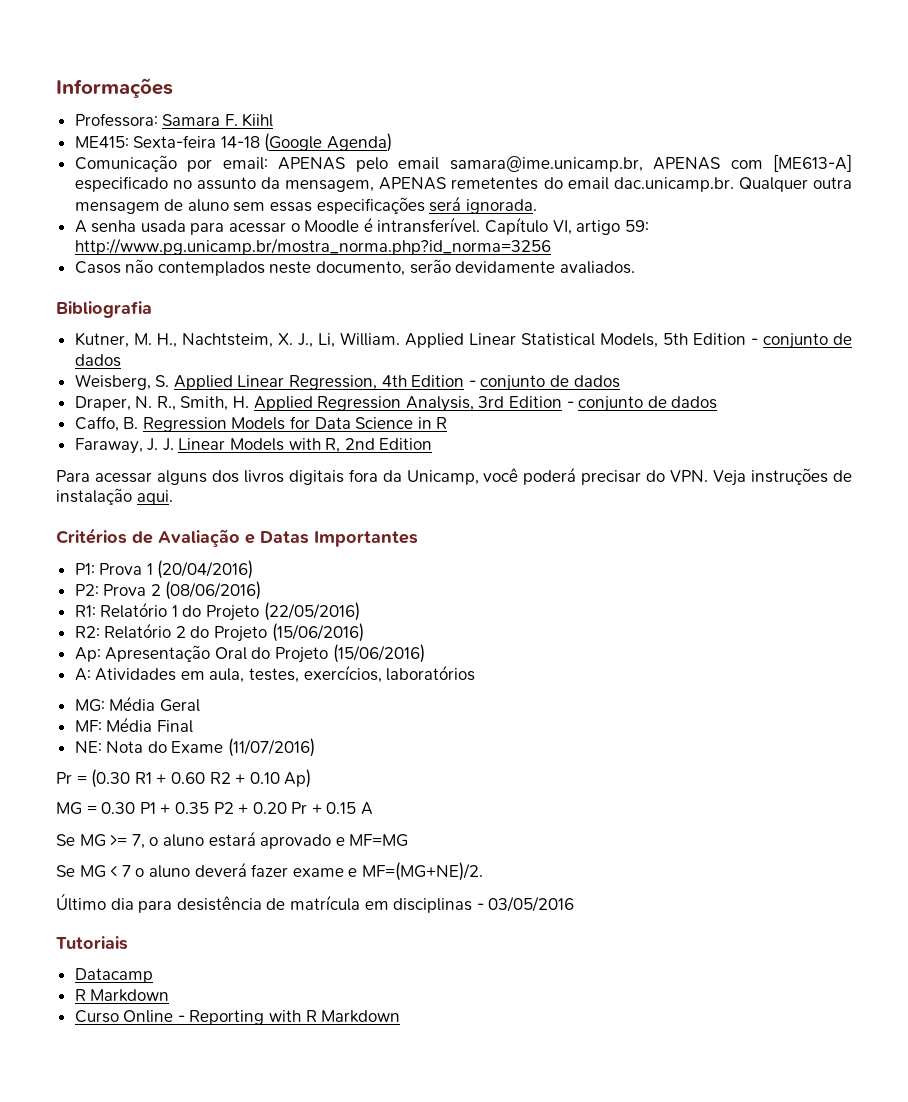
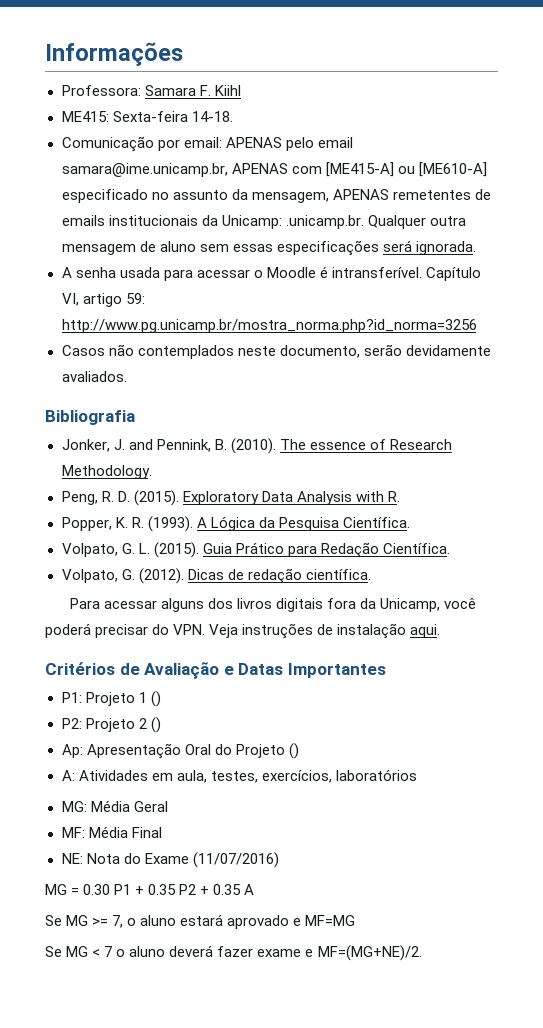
- ME415: Sexta-feira 14-18 (Google Agenda)
+ ME415: Sexta-feira 14-18.
- Comunicação por email: APENAS pelo email samara@ime.unicamp.br, APENAS com [ME613-A] especificado no assunto da mensagem, APENAS remetentes do email dac.unicamp.br. Qualquer outra mensagem de aluno sem essas especificações será ignorada.
+ Comunicação por email: APENAS pelo email samara@ime.unicamp.br, APENAS com [ME415-A] ou [ME610-A] especificado no assunto da mensagem, APENAS remetentes de emails institucionais da Unicamp: .unicamp.br. Qualquer outra mensagem de aluno sem essas especificações será ignorada.
- Kutner, M. H., Nachtsteim, X. J., Li, William. Applied Linear Statistical Models, 5th Edition - conjunto de dados
- Weisberg, S. Applied Linear Regression, 4th Edition - conjunto de dados
- Draper, N. R., Smith, H. Applied Regression Analysis, 3rd Edition - conjunto de dados
- Caffo, B. Regression Models for Data Science in R
- Faraway, J. J. Linear Models with R, 2nd Edition
+ Jonker, J. and Pennink, B. (2010). The essence of Research Methodology.
+ Peng, R. D. (2015). Exploratory Data Analysis with R.
+ Popper, K. R. (1993). A Lógica da Pesquisa Científica.
+ Volpato, G. L. (2015). Guia Prático para Redação Científica.
+ Volpato, G. (2012). Dicas de redação científica.
- P1: Prova 1 (20/04/2016)
- P2: Prova 2 (08/06/2016)
- R1: Relatório 1 do Projeto (22/05/2016)
- R2: Relatório 2 do Projeto (15/06/2016)
+ P1: Projeto 1 ()
+ P2: Projeto 2 ()
- Ap: Apresentação Oral do Projeto (15/06/2016)
+ Ap: Apresentação Oral do Projeto ()
- Pr = (0.30 R1 + 0.60 R2 + 0.10 Ap)
- MG = 0.30 P1 + 0.35 P2 + 0.20 Pr + 0.15 A
+ MG = 0.30 P1 + 0.35 P2 + 0.35 A
- Último dia para desistência de matrícula em disciplinas - 03/05/2016
- Tutoriais
- Datacamp
- R Markdown
- Curso Online - Reporting with R Markdown

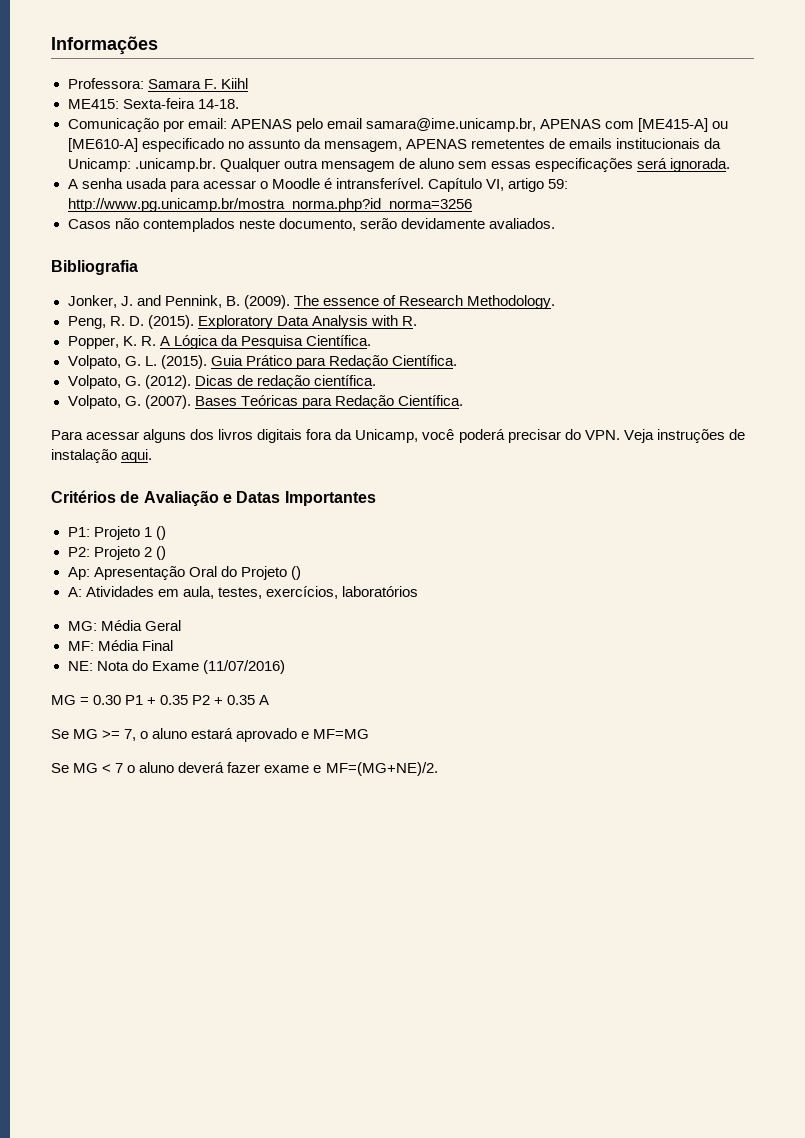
- Jonker, J. and Pennink, B. (2010).
+ Jonker, J. and Pennink, B. (2009).
- Popper, K. R. (1993). A Lógica da Pesquisa Científica.
+ Popper, K. R. A Lógica da Pesquisa Científica.
+ Volpato, G. (2007). Bases Teóricas para Redação Científica.

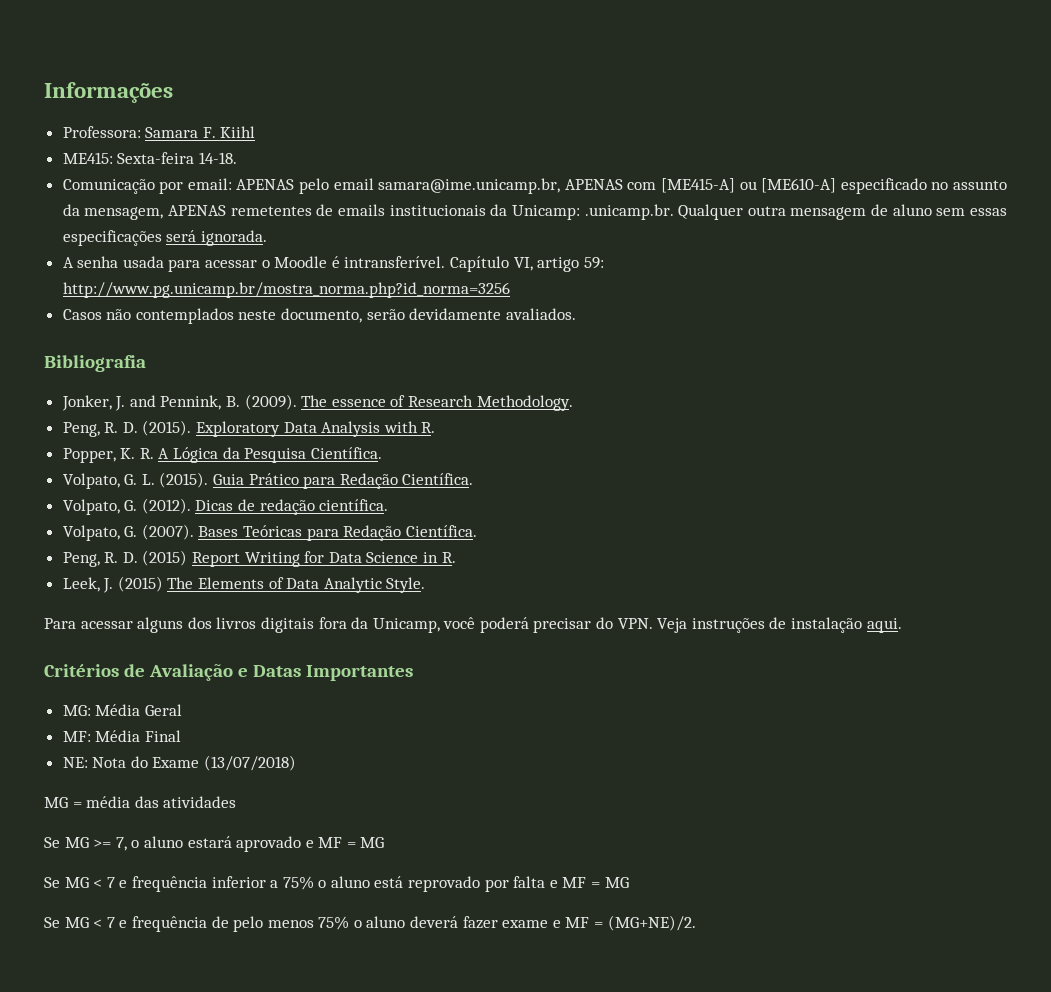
+ Peng, R. D. (2015) Report Writing for Data Science in R.
+ Leek, J. (2015) The Elements of Data Analytic Style.
- P1: Projeto 1 ()
- P2: Projeto 2 ()
- Ap: Apresentação Oral do Projeto ()
- A: Atividades em aula, testes, exercícios, laboratórios
- NE: Nota do Exame (11/07/2016)
+ NE: Nota do Exame (13/07/2018)
- MG = 0.30 P1 + 0.35 P2 + 0.35 A
+ MG = média das atividades
- Se MG >= 7, o aluno estará aprovado e MF=MG
- Se MG < 7 o aluno deverá fazer exame e MF=(MG+NE)/2.
+ Se MG >= 7, o aluno estará aprovado e MF = MG
+ Se MG < 7 e frequência inferior a 75% o aluno está reprovado por falta e MF = MG
+ Se MG < 7 e frequência de pelo menos 75% o aluno deverá fazer exame e MF = (MG+NE)/2.

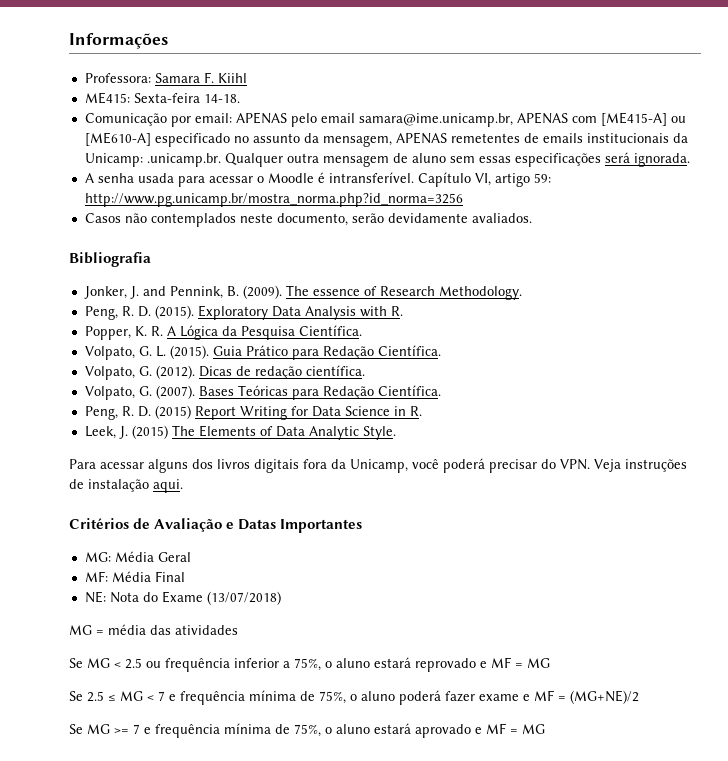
- Se MG >= 7, o aluno estará aprovado e MF = MG
+ Se MG < 2.5 ou frequência inferior a 75%, o aluno estará reprovado e MF = MG
+ Se 2.5 ≤ MG < 7 e frequência mínima de 75%, o aluno poderá fazer exame e MF = (MG+NE)/2
+ Se MG >= 7 e frequência mínima de 75%, o aluno estará aprovado e MF = MG
- Se MG < 7 e frequência inferior a 75% o aluno está reprovado por falta e MF = MG
- Se MG < 7 e frequência de pelo menos 75% o aluno deverá fazer exame e MF = (MG+NE)/2.

